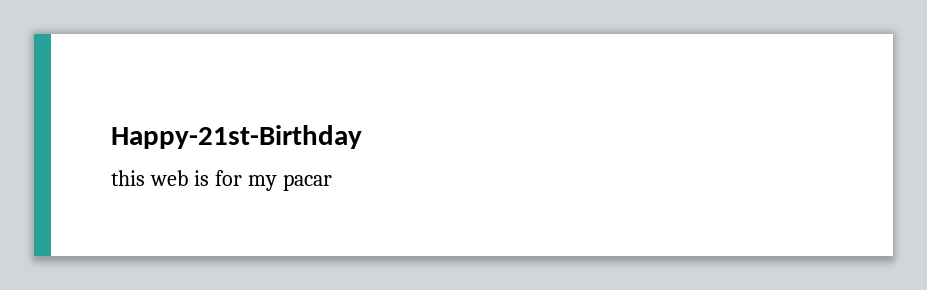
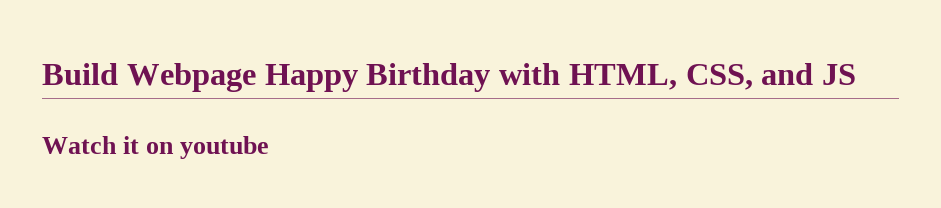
- Happy-21st-Birthday
- this web is for my pacar
+ Build Webpage Happy Birthday with HTML, CSS, and JS
+ Watch it on youtube

